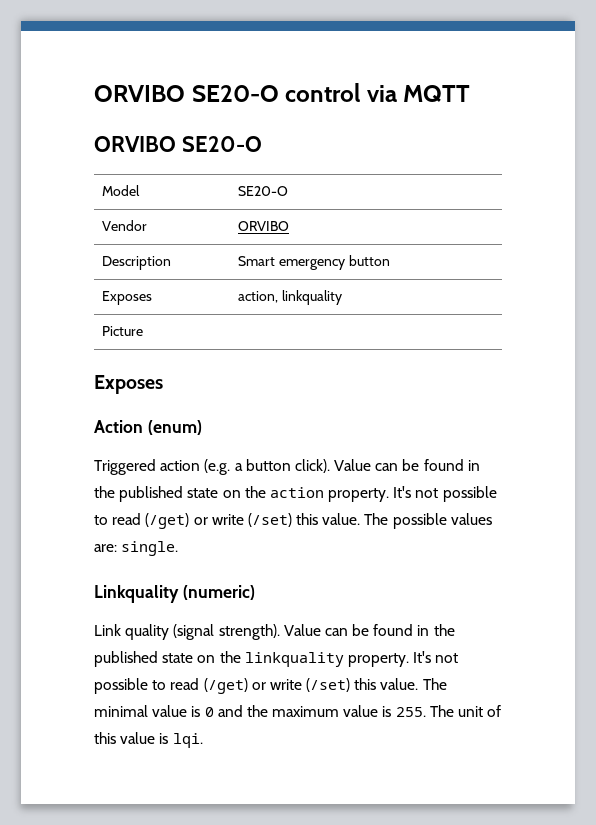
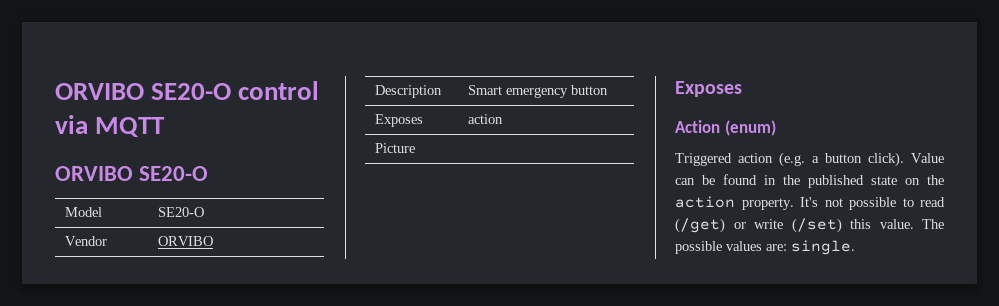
- Exposes | action, linkquality
+ Exposes | action
- Linkquality (numeric)
- Link quality (signal strength). Value can be found in the published state on the linkquality property. It's not possible to read (/get) or write (/set) this value. The minimal value is 0 and the maximum value is 255. The unit of this value is lqi.

